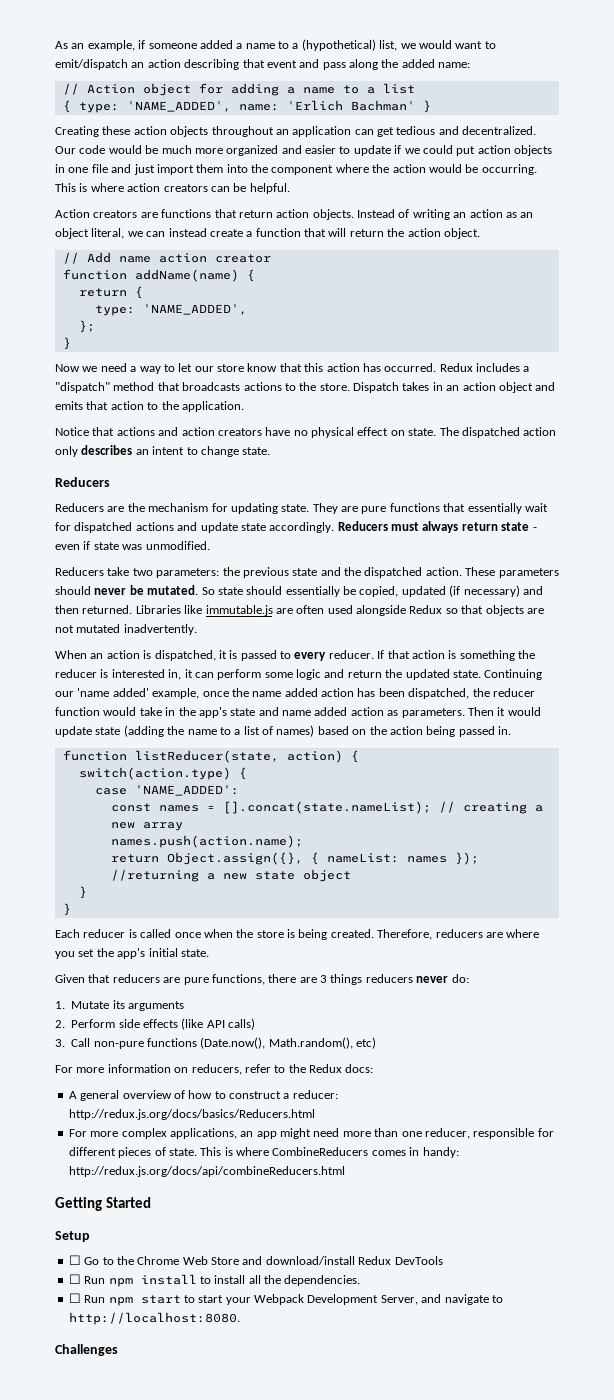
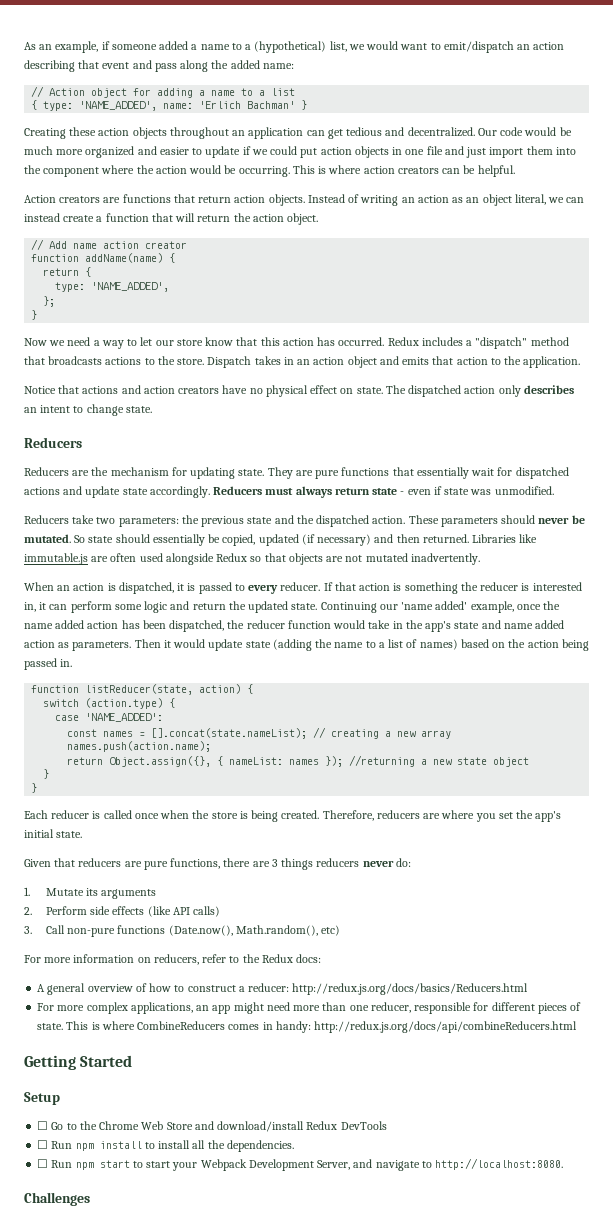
- switch(action.type) {
+ switch (action.type) {

